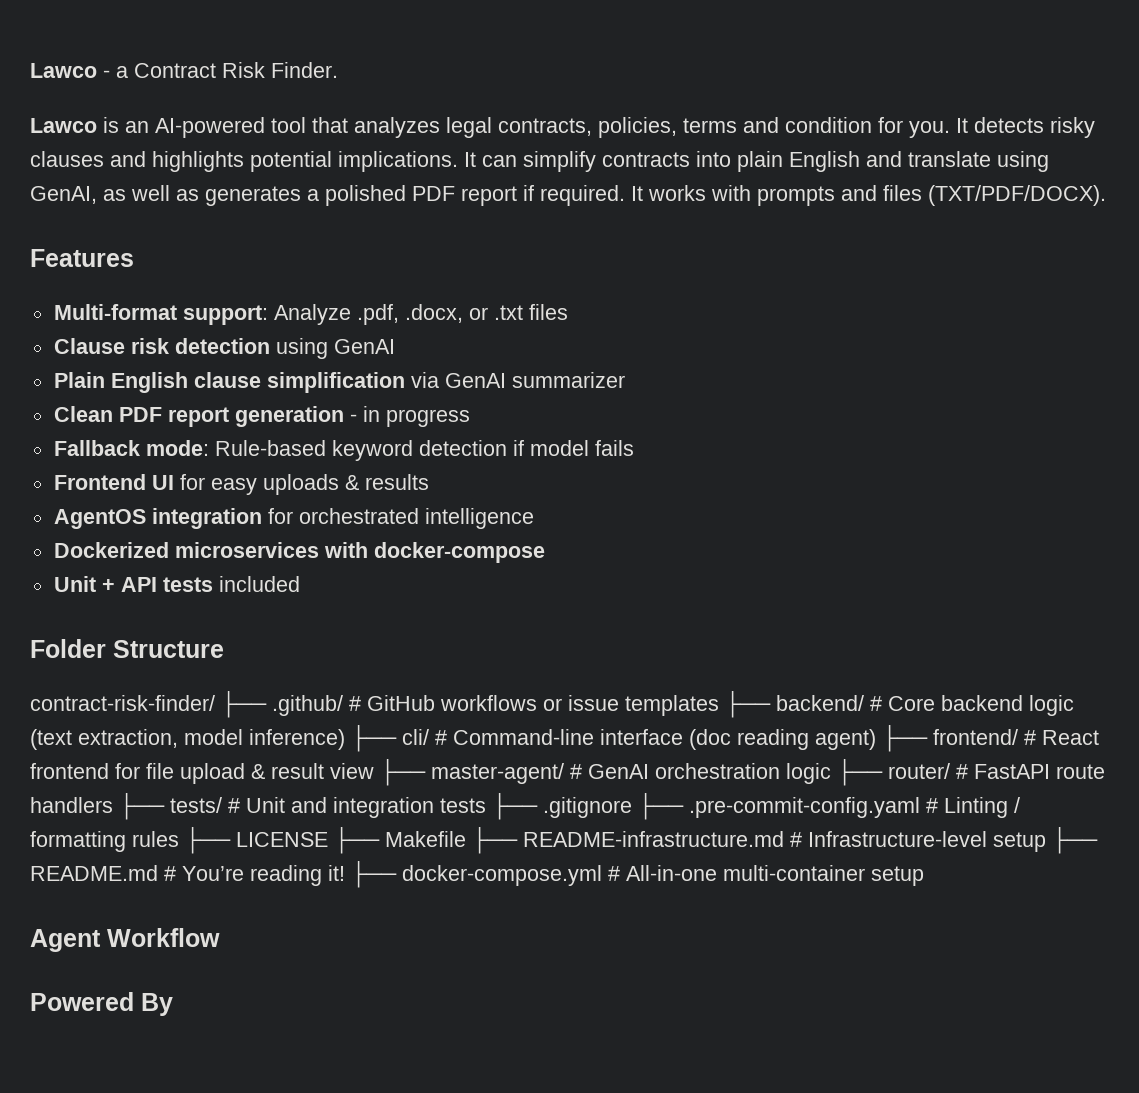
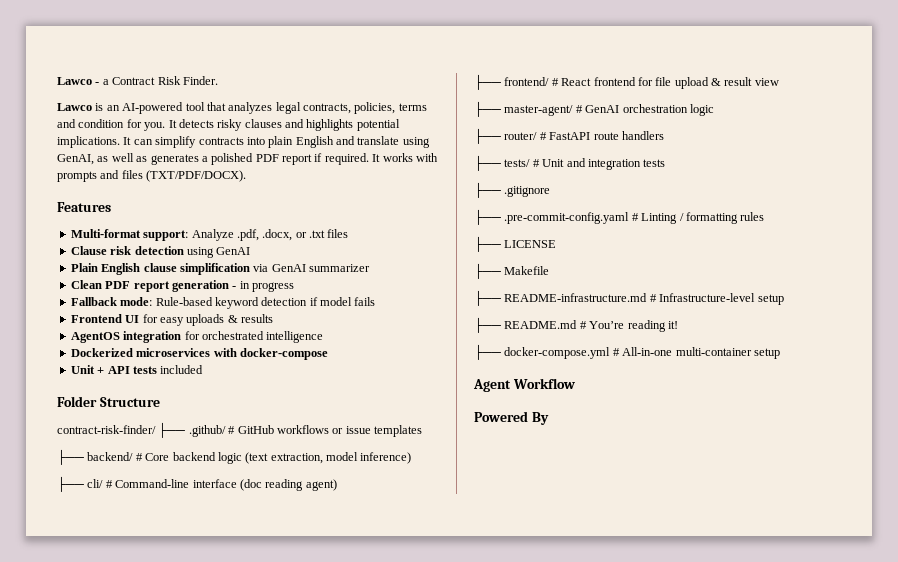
- contract-risk-finder/ ├── .github/ # GitHub workflows or issue templates ├── backend/ # Core backend logic (text extraction, model inference) ├── cli/ # Command-line interface (doc reading agent) ├── frontend/ # React frontend for file upload & result view ├── master-agent/ # GenAI orchestration logic ├── router/ # FastAPI route handlers ├── tests/ # Unit and integration tests ├── .gitignore ├── .pre-commit-config.yaml # Linting / formatting rules ├── LICENSE ├── Makefile ├── README-infrastructure.md # Infrastructure-level setup ├── README.md # You’re reading it! ├── docker-compose.yml # All-in-one multi-container setup
+ contract-risk-finder/ ├── .github/ # GitHub workflows or issue templates
+ ├── backend/ # Core backend logic (text extraction, model inference)
+ ├── cli/ # Command-line interface (doc reading agent)
+ ├── frontend/ # React frontend for file upload & result view
+ ├── master-agent/ # GenAI orchestration logic
+ ├── router/ # FastAPI route handlers
+ ├── tests/ # Unit and integration tests
+ ├── .gitignore
+ ├── .pre-commit-config.yaml # Linting / formatting rules
+ ├── LICENSE
+ ├── Makefile
+ ├── README-infrastructure.md # Infrastructure-level setup
+ ├── README.md # You’re reading it!
+ ├── docker-compose.yml # All-in-one multi-container setup

